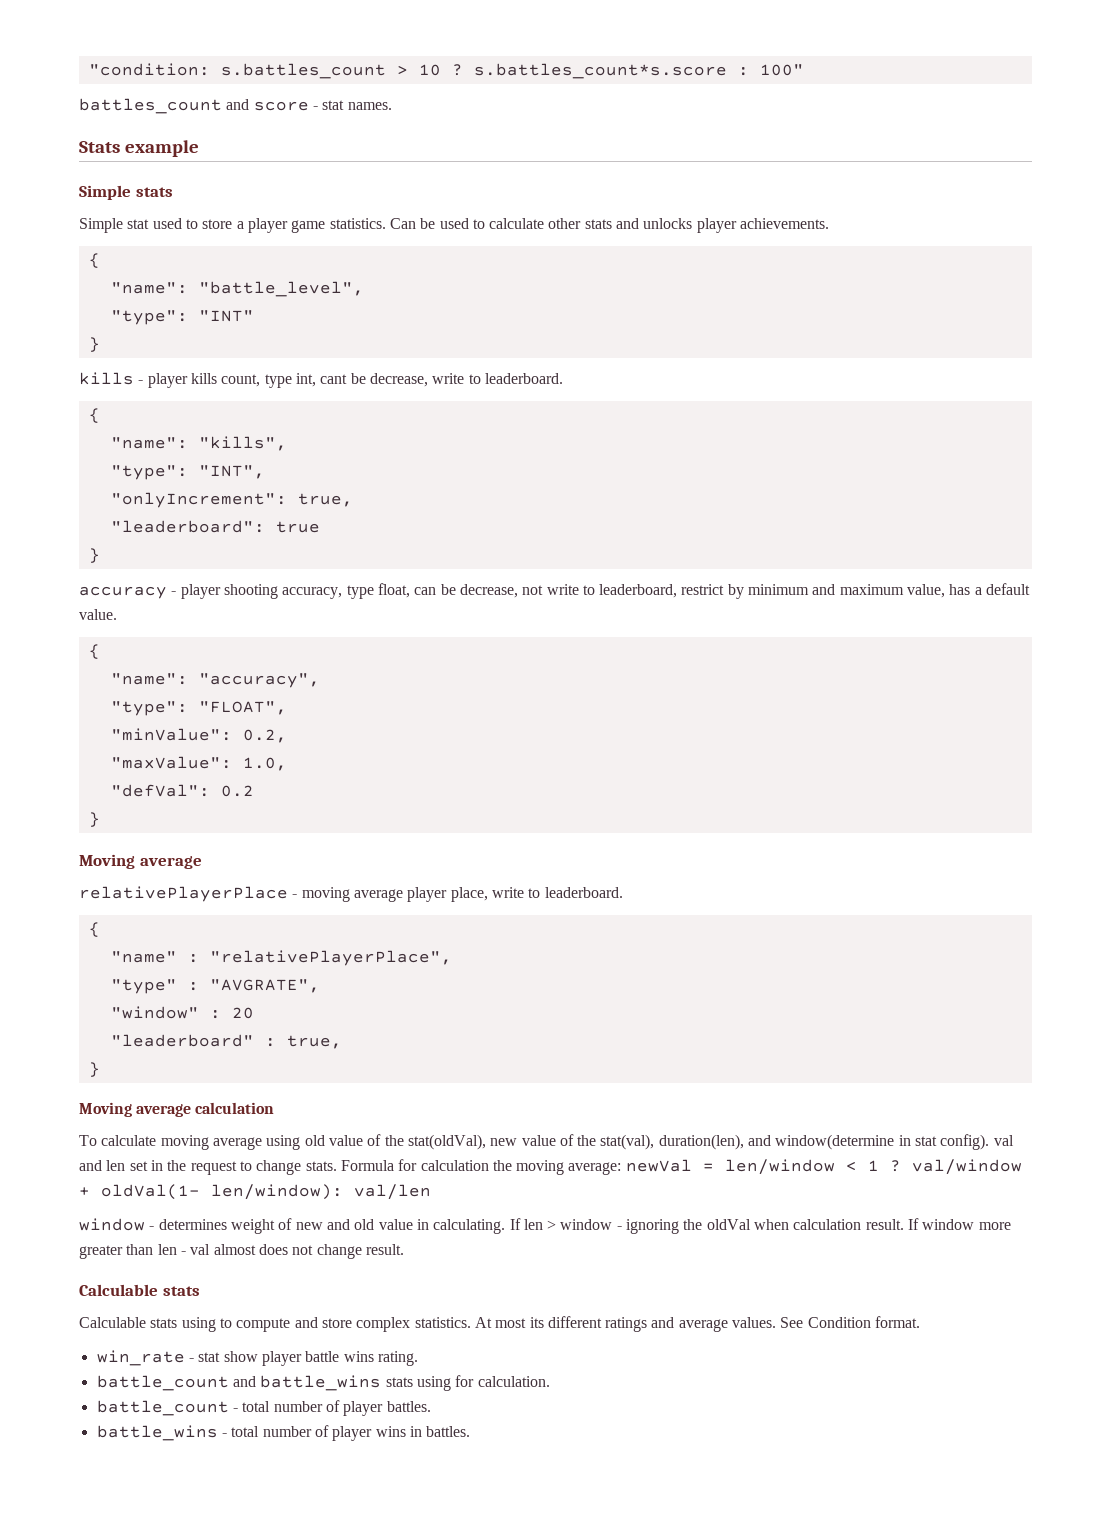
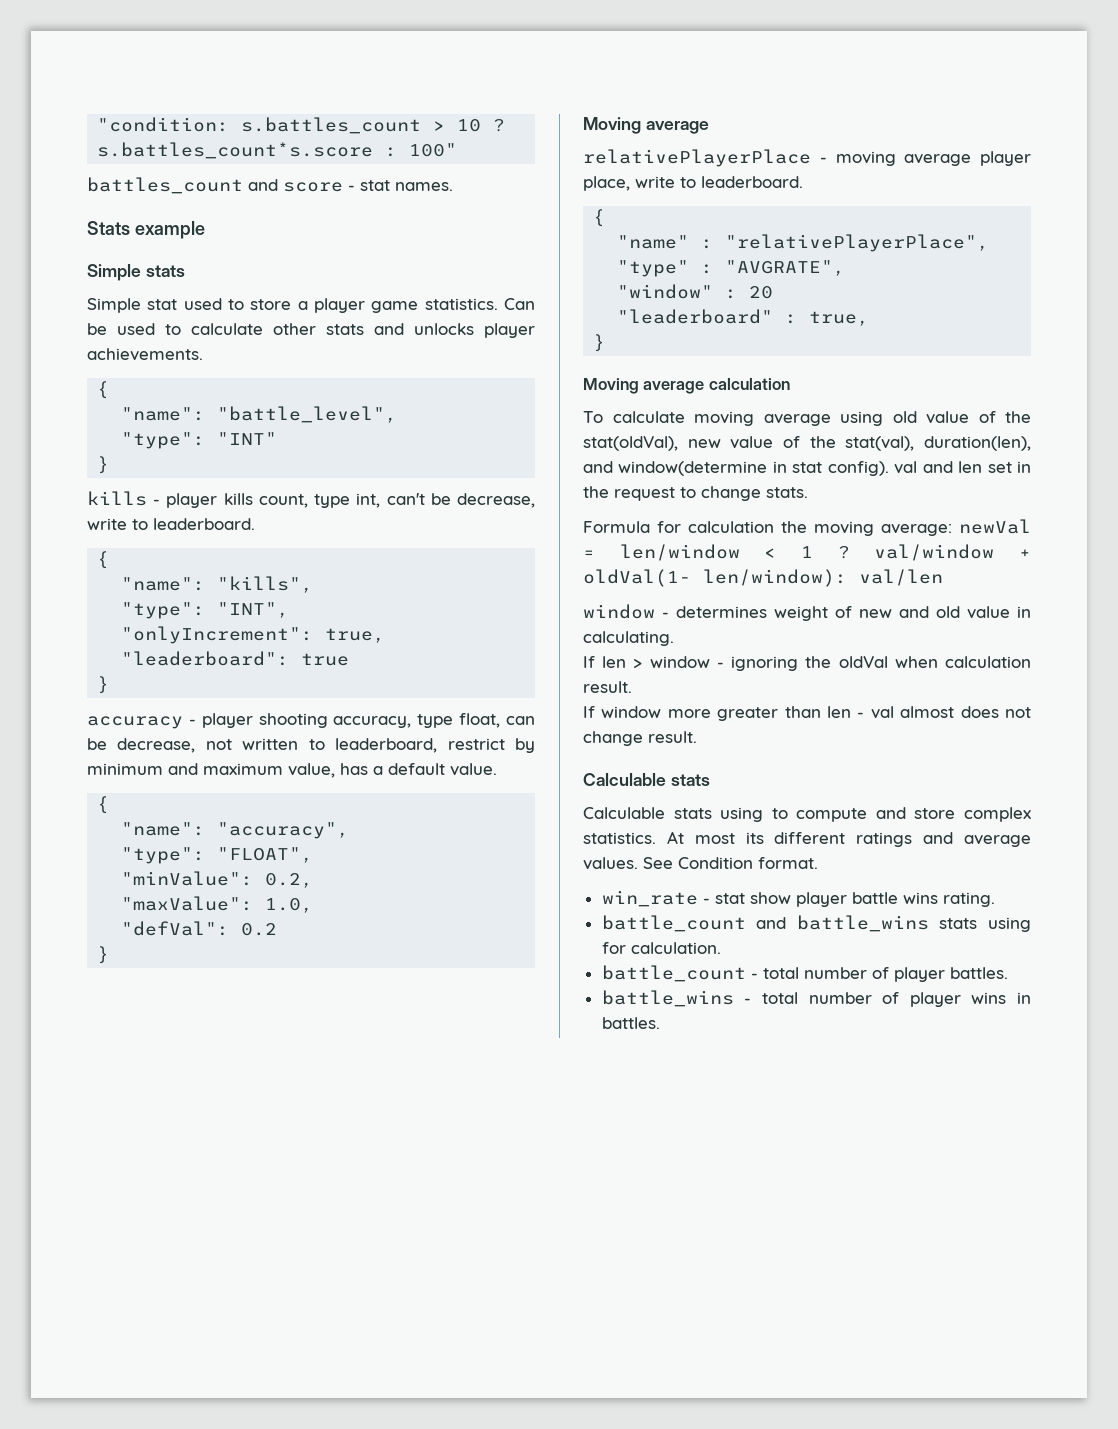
- kills - player kills count, type int, cant be decrease, write to leaderboard.
+ kills - player kills count, type int, can't be decrease, write to leaderboard.
- accuracy - player shooting accuracy, type float, can be decrease, not write to leaderboard, restrict by minimum and maximum value, has a default value.
+ accuracy - player shooting accuracy, type float, can be decrease, not written to leaderboard, restrict by minimum and maximum value, has a default value.
- To calculate moving average using old value of the stat(oldVal), new value of the stat(val), duration(len), and window(determine in stat config). val and len set in the request to change stats. Formula for calculation the moving average: newVal = len/window < 1 ? val/window + oldVal(1- len/window): val/len
+ To calculate moving average using old value of the stat(oldVal), new value of the stat(val), duration(len), and window(determine in stat config). val and len set in the request to change stats.
+ Formula for calculation the moving average: newVal = len/window < 1 ? val/window + oldVal(1- len/window): val/len
- window - determines weight of new and old value in calculating. If len > window - ignoring the oldVal when calculation result. If window more greater than len - val almost does not change result.
+ window - determines weight of new and old value in calculating.
+ If len > window - ignoring the oldVal when calculation result.
+ If window more greater than len - val almost does not change result.

